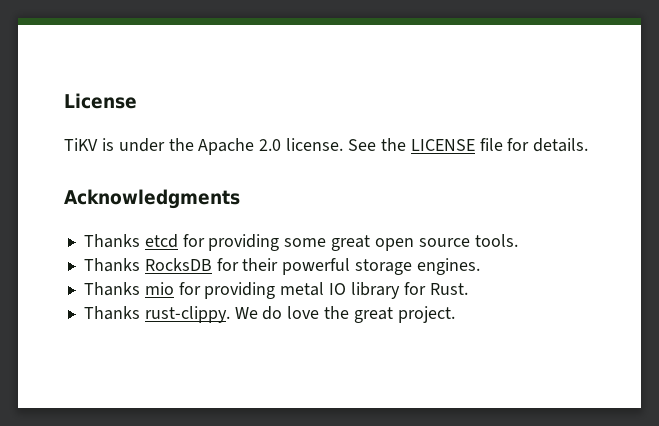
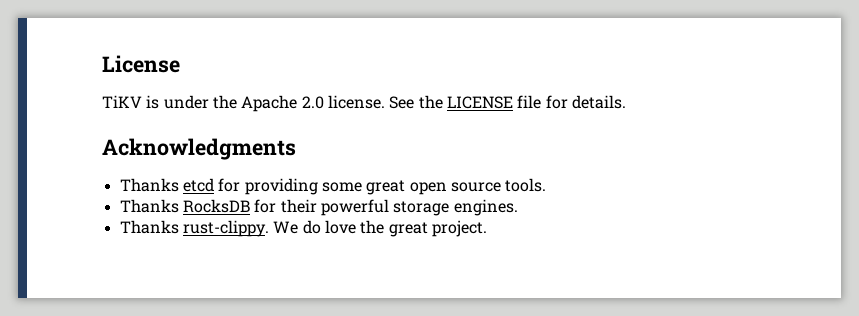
- Thanks mio for providing metal IO library for Rust.

